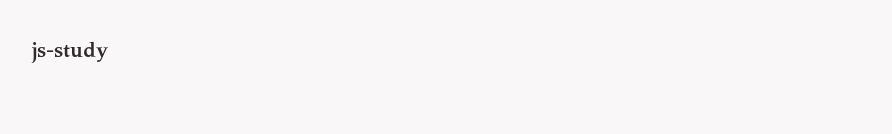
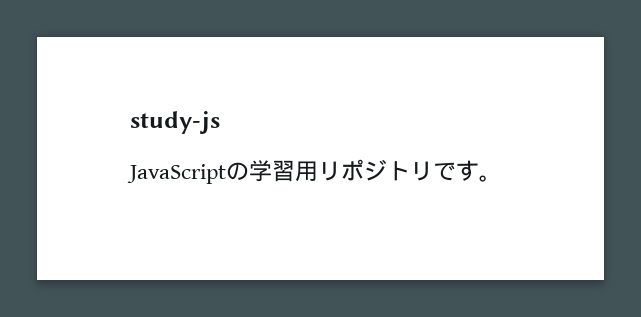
- js-study
+ study-js
+ JavaScriptの学習用リポジトリです。

